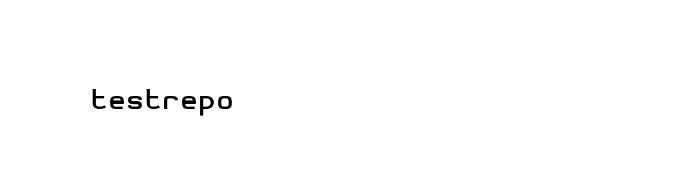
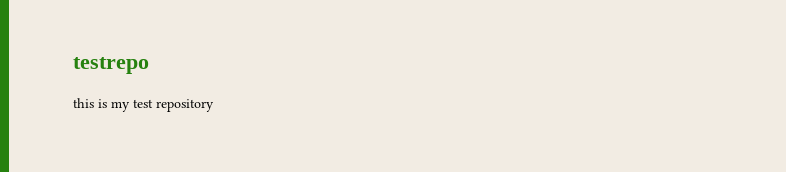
+ this is my test repository

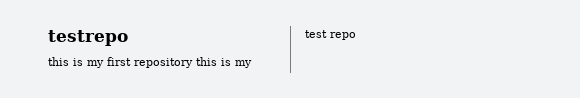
- this is my test repository
+ this is my first repository this is my test repo

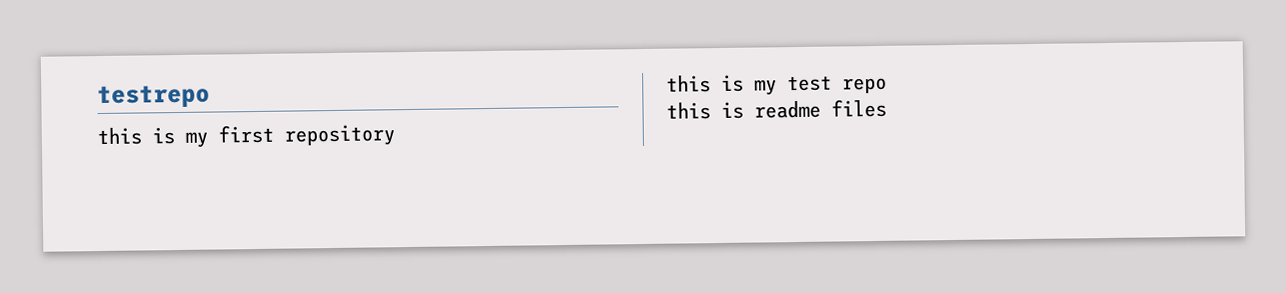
- this is my first repository this is my test repo
+ this is my first repository
+ this is my test repo
+ this is readme files

